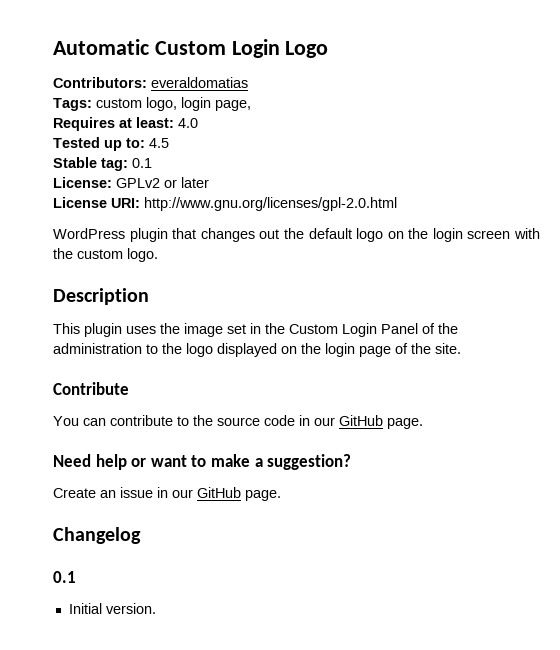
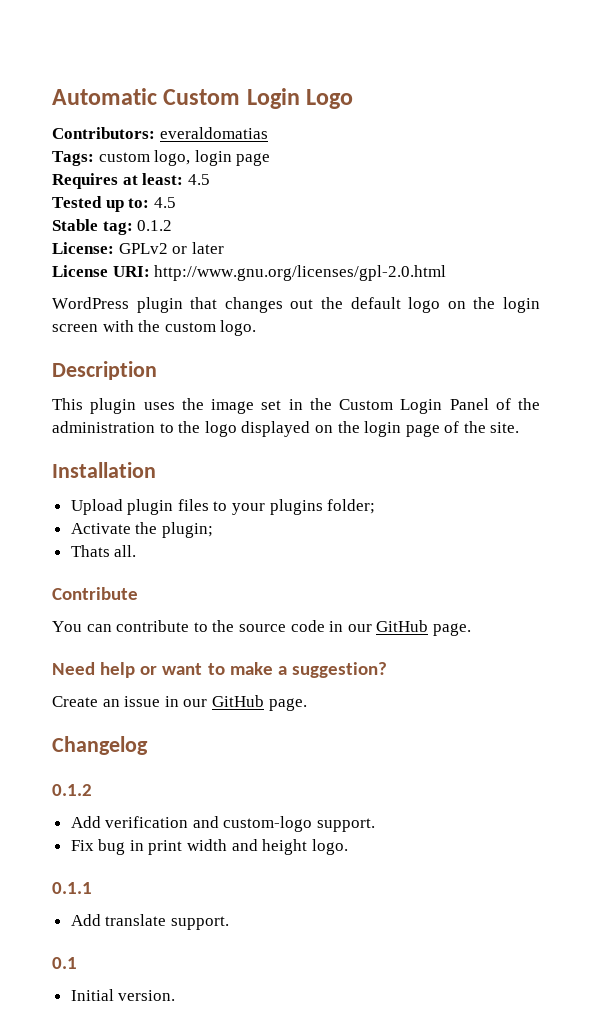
- Tags: custom logo, login page,
+ Tags: custom logo, login page
- Requires at least: 4.0
+ Requires at least: 4.5
- Stable tag: 0.1
+ Stable tag: 0.1.2
+ Installation
+ Upload plugin files to your plugins folder;
+ Activate the plugin;
+ Thats all.
  Changelog
+ 0.1.2
+ Add verification and custom-logo support.
+ Fix bug in print width and height logo.
+ 0.1.1
+ Add translate support.

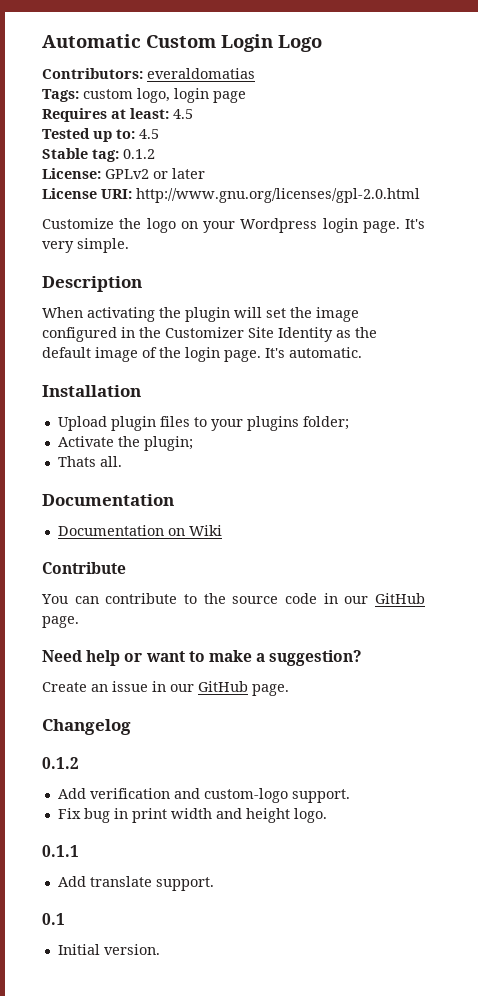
- WordPress plugin that changes out the default logo on the login screen with the custom logo.
+ Customize the logo on your Wordpress login page. It's very simple.
  Description
- This plugin uses the image set in the Custom Login Panel of the administration to the logo displayed on the login page of the site.
+ When activating the plugin will set the image configured in the Customizer Site Identity as the default image of the login page. It's automatic.
  Thats all.
+ Documentation
+ Documentation on Wiki

